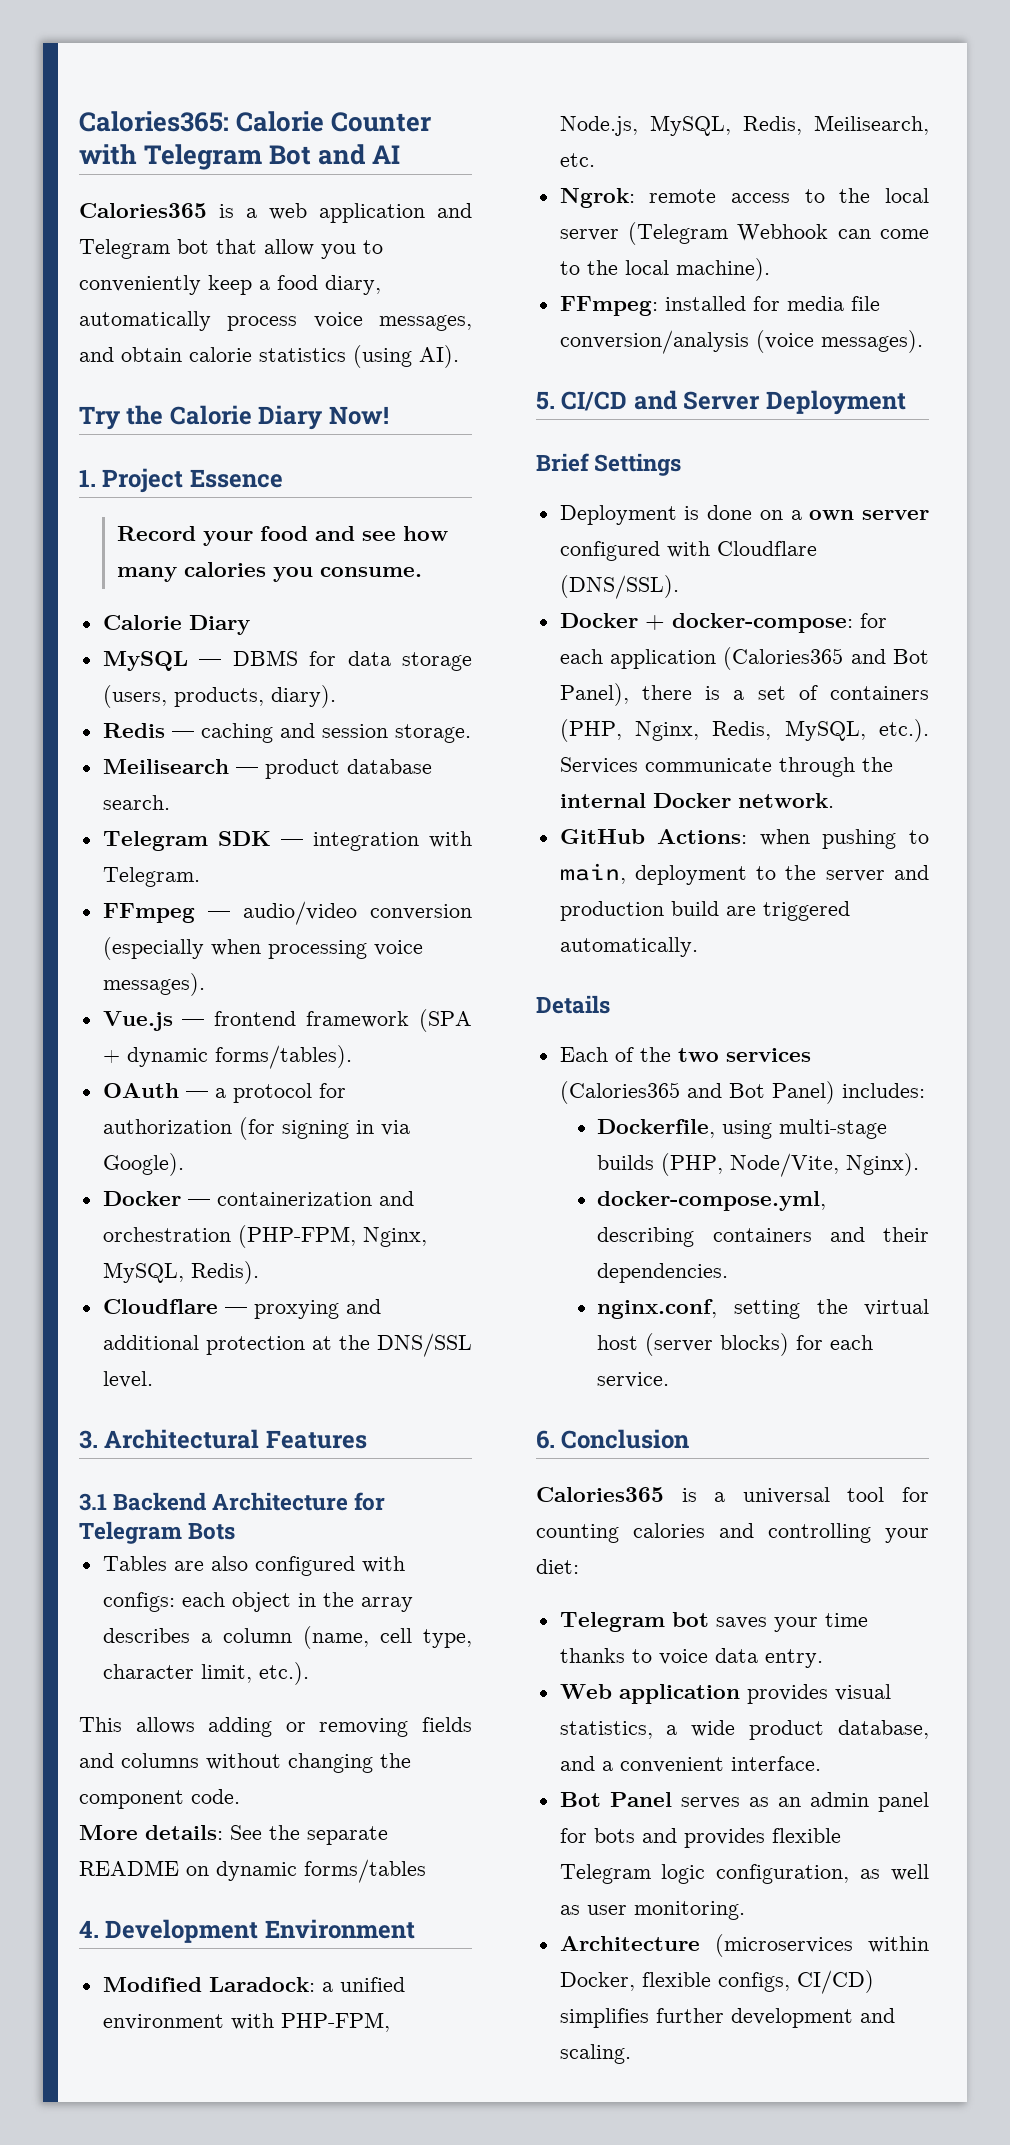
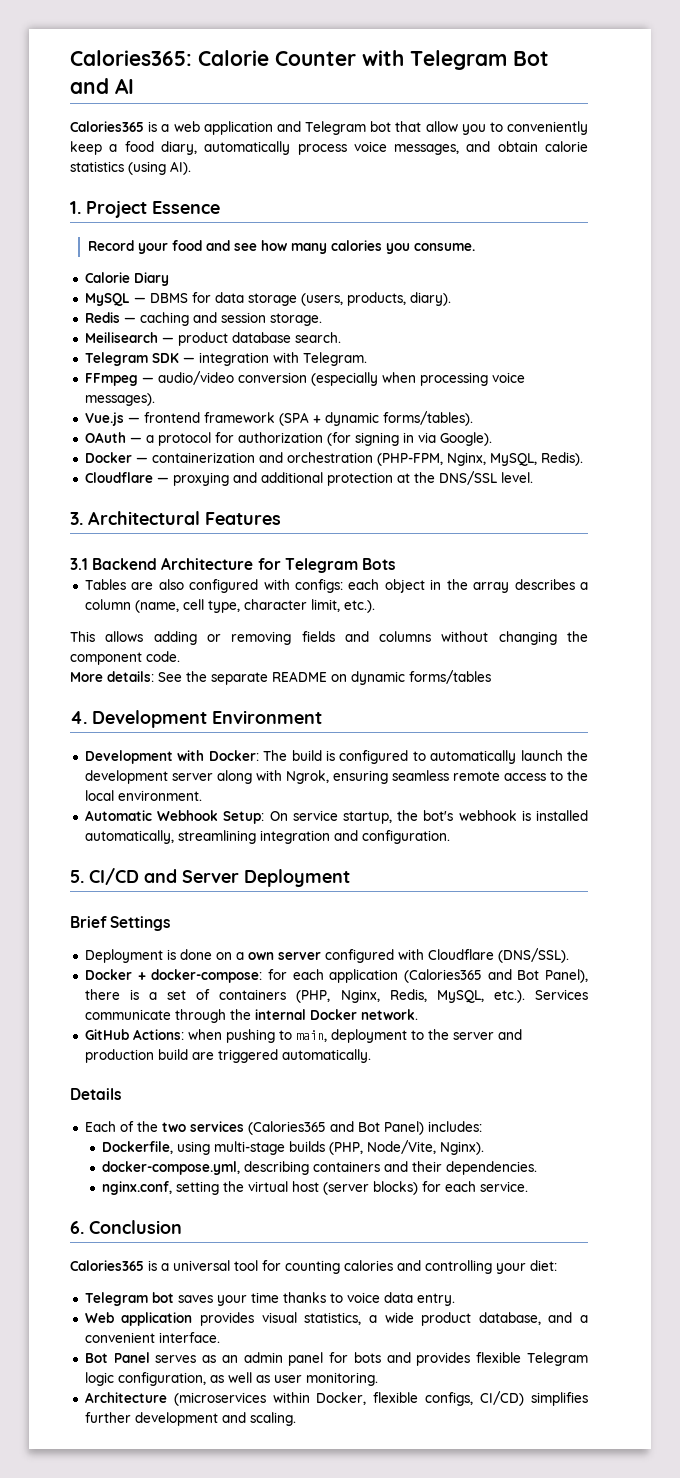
- Try the Calorie Diary Now!
- Modified Laradock: a unified environment with PHP-FPM, Node.js, MySQL, Redis, Meilisearch, etc.
- Ngrok: remote access to the local server (Telegram Webhook can come to the local machine).
- FFmpeg: installed for media file conversion/analysis (voice messages).
+ Development with Docker: The build is configured to automatically launch the development server along with Ngrok, ensuring seamless remote access to the local environment.
+ Automatic Webhook Setup: On service startup, the bot's webhook is installed automatically, streamlining integration and configuration.

